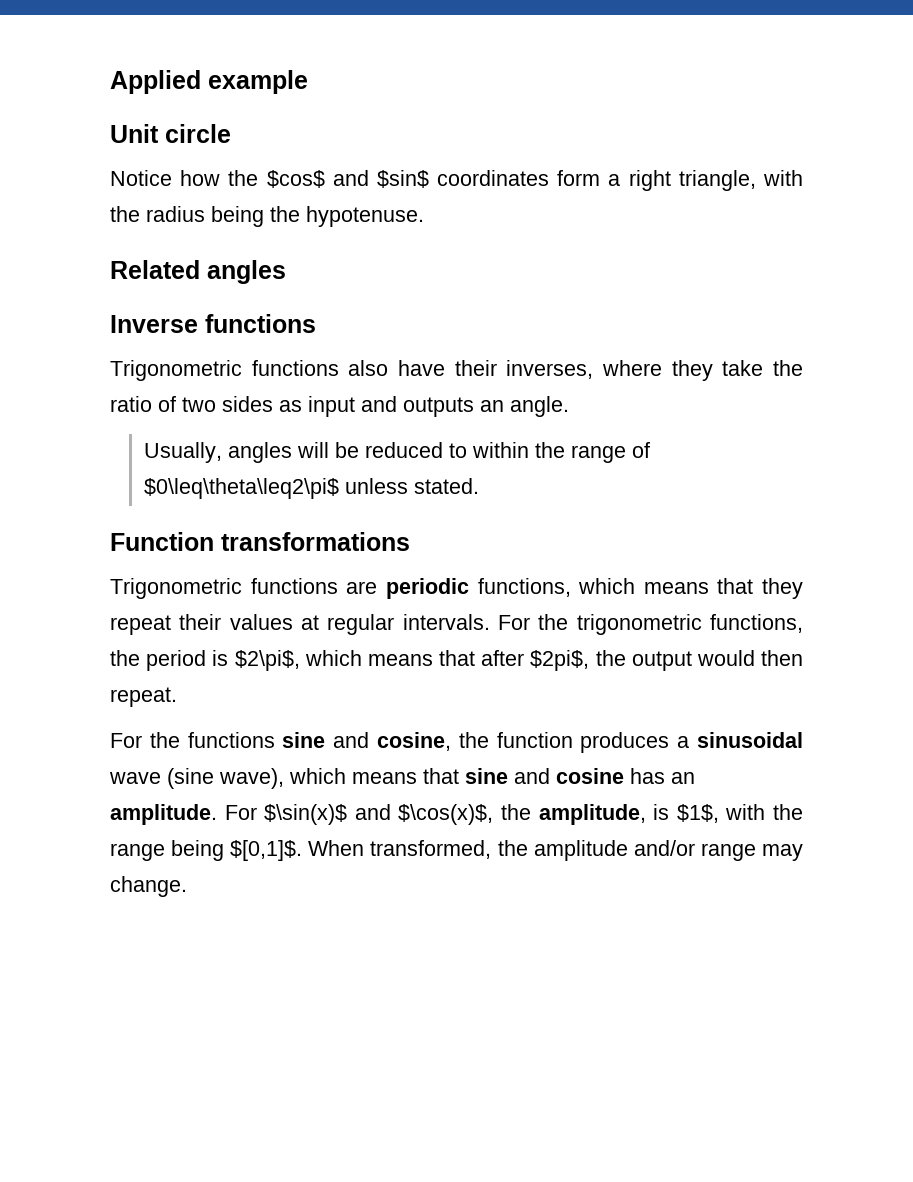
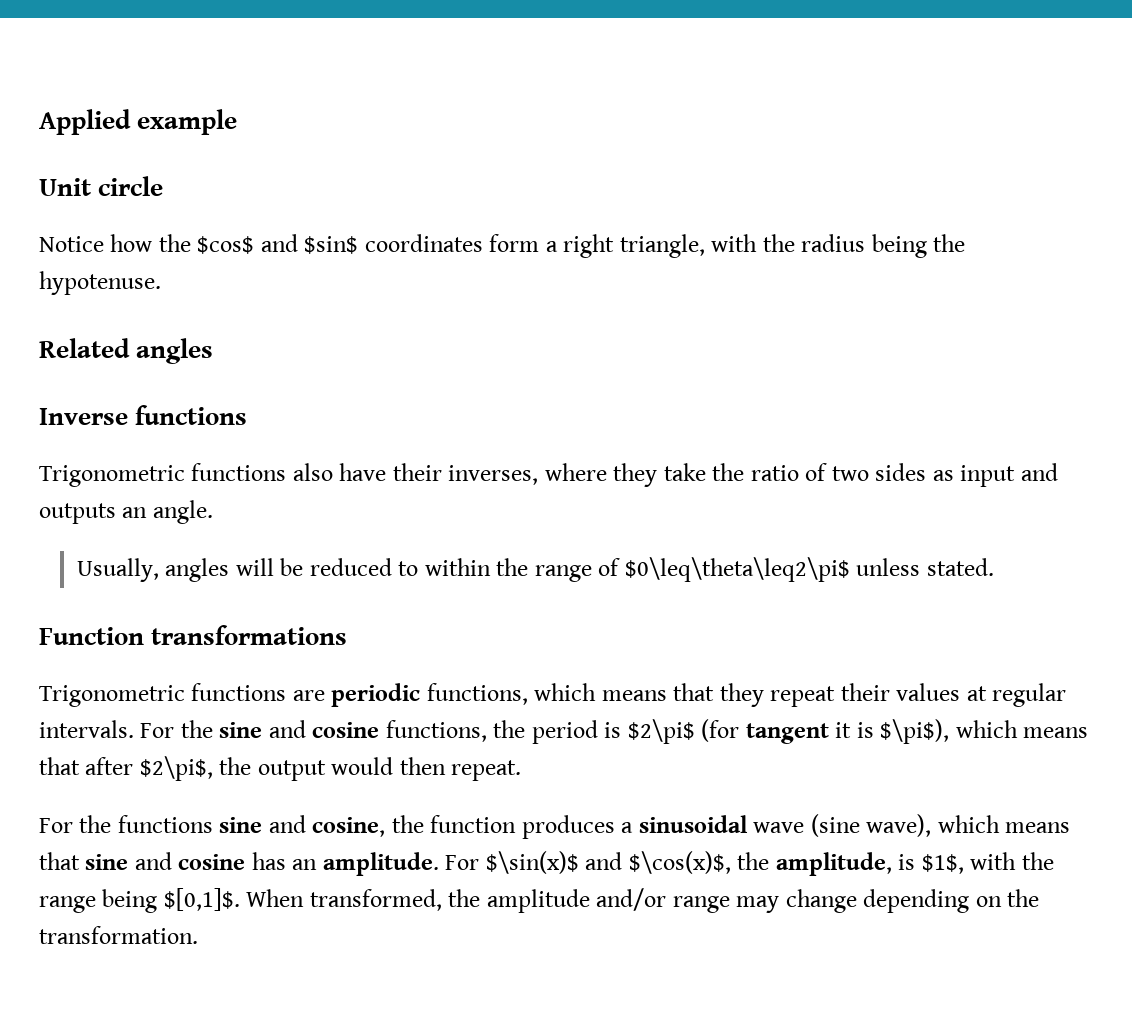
- For the trigonometric functions, the period is $2\pi$, which means that after $2pi$, the output would then repeat.
+ For the sine and cosine functions, the period is $2\pi$ (for tangent it is $\pi$), which means that after $2\pi$, the output would then repeat.
- When transformed, the amplitude and/or range may change.
+ When transformed, the amplitude and/or range may change depending on the transformation.

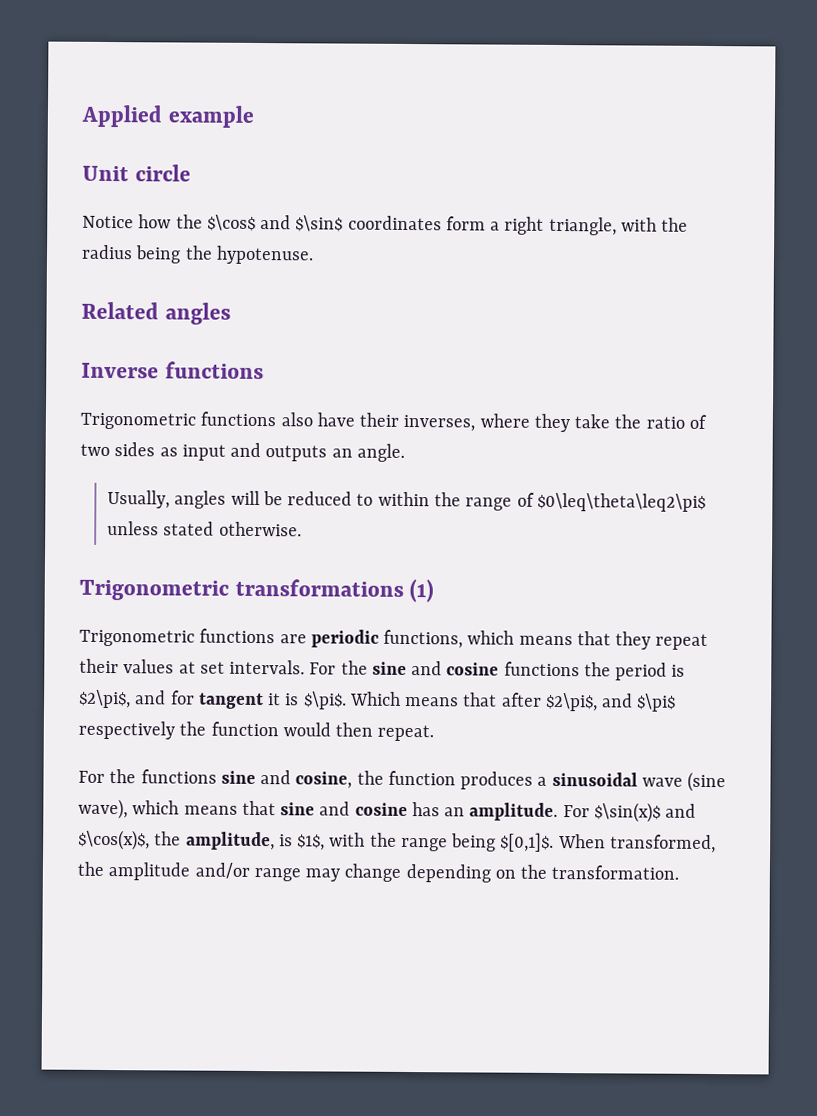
- Notice how the $cos$ and $sin$ coordinates form a right triangle, with the radius being the hypotenuse.
+ Notice how the $\cos$ and $\sin$ coordinates form a right triangle, with the radius being the hypotenuse.
- Usually, angles will be reduced to within the range of $0\leq\theta\leq2\pi$ unless stated.
- Function transformations
+ Usually, angles will be reduced to within the range of $0\leq\theta\leq2\pi$ unless stated otherwise.
+ Trigonometric transformations (1)
- Trigonometric functions are periodic functions, which means that they repeat their values at regular intervals.
+ Trigonometric functions are periodic functions, which means that they repeat their values at set intervals.
- For the sine and cosine functions, the period is $2\pi$ (for tangent it is $\pi$), which means that after $2\pi$, the output would then repeat.
+ For the sine and cosine functions the period is $2\pi$, and for tangent it is $\pi$. Which means that after $2\pi$, and $\pi$ respectively the function would then repeat.

